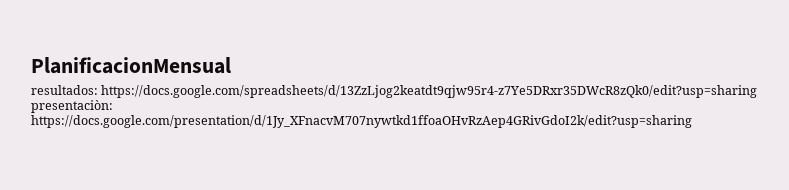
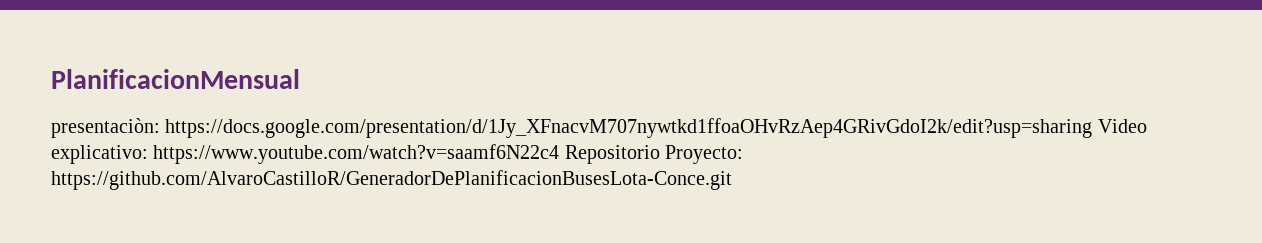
- resultados: https://docs.google.com/spreadsheets/d/13ZzLjog2keatdt9qjw95r4-z7Ye5DRxr35DWcR8zQk0/edit?usp=sharing presentaciòn: https://docs.google.com/presentation/d/1Jy_XFnacvM707nywtkd1ffoaOHvRzAep4GRivGdoI2k/edit?usp=sharing
+ presentaciòn: https://docs.google.com/presentation/d/1Jy_XFnacvM707nywtkd1ffoaOHvRzAep4GRivGdoI2k/edit?usp=sharing Video explicativo: https://www.youtube.com/watch?v=saamf6N22c4 Repositorio Proyecto: https://github.com/AlvaroCastilloR/GeneradorDePlanificacionBusesLota-Conce.git

